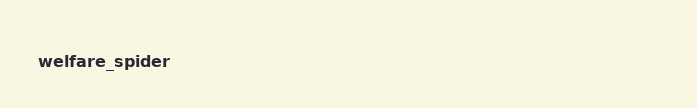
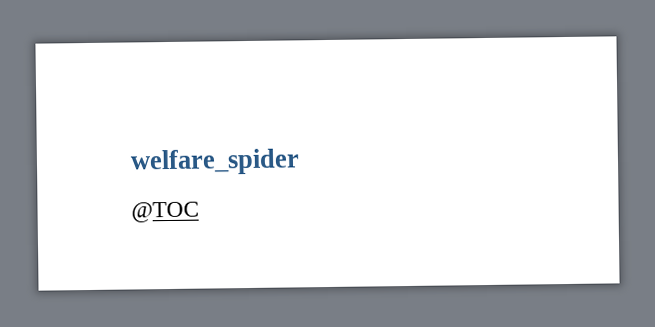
+ @TOC

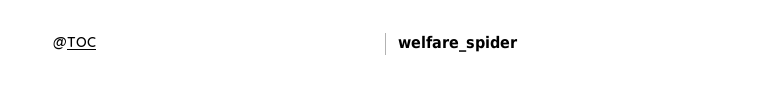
+ @TOC
- @TOC

